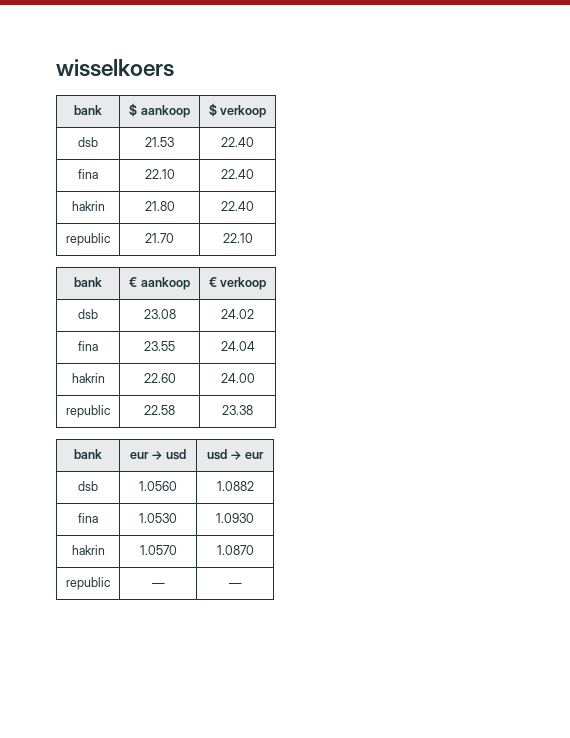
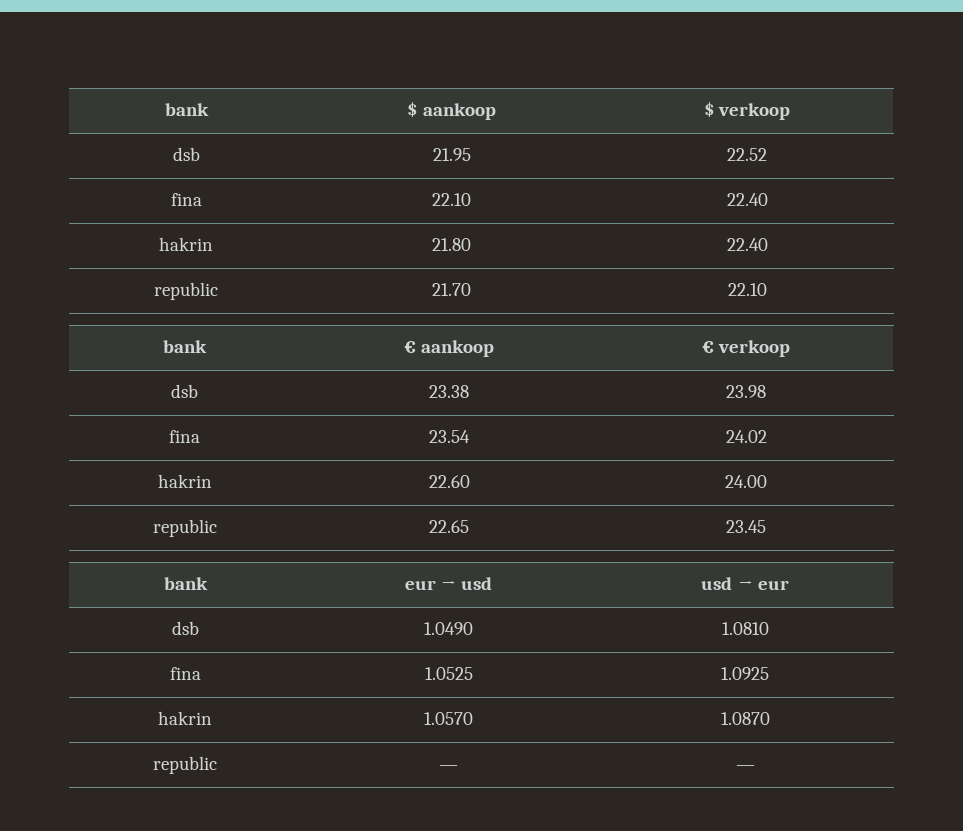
- wisselkoers
- dsb | 21.53 | 22.40
+ dsb | 21.95 | 22.52
- dsb | 23.08 | 24.02
- fina | 23.55 | 24.04
+ dsb | 23.38 | 23.98
+ fina | 23.54 | 24.02
- republic | 22.58 | 23.38
+ republic | 22.65 | 23.45
- dsb | 1.0560 | 1.0882
- fina | 1.0530 | 1.0930
+ dsb | 1.0490 | 1.0810
+ fina | 1.0525 | 1.0925

